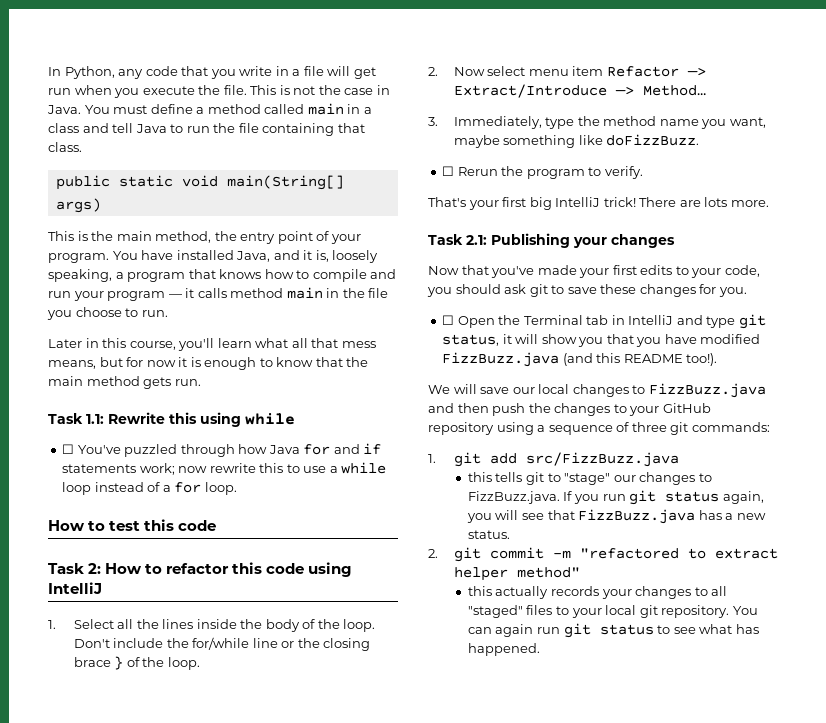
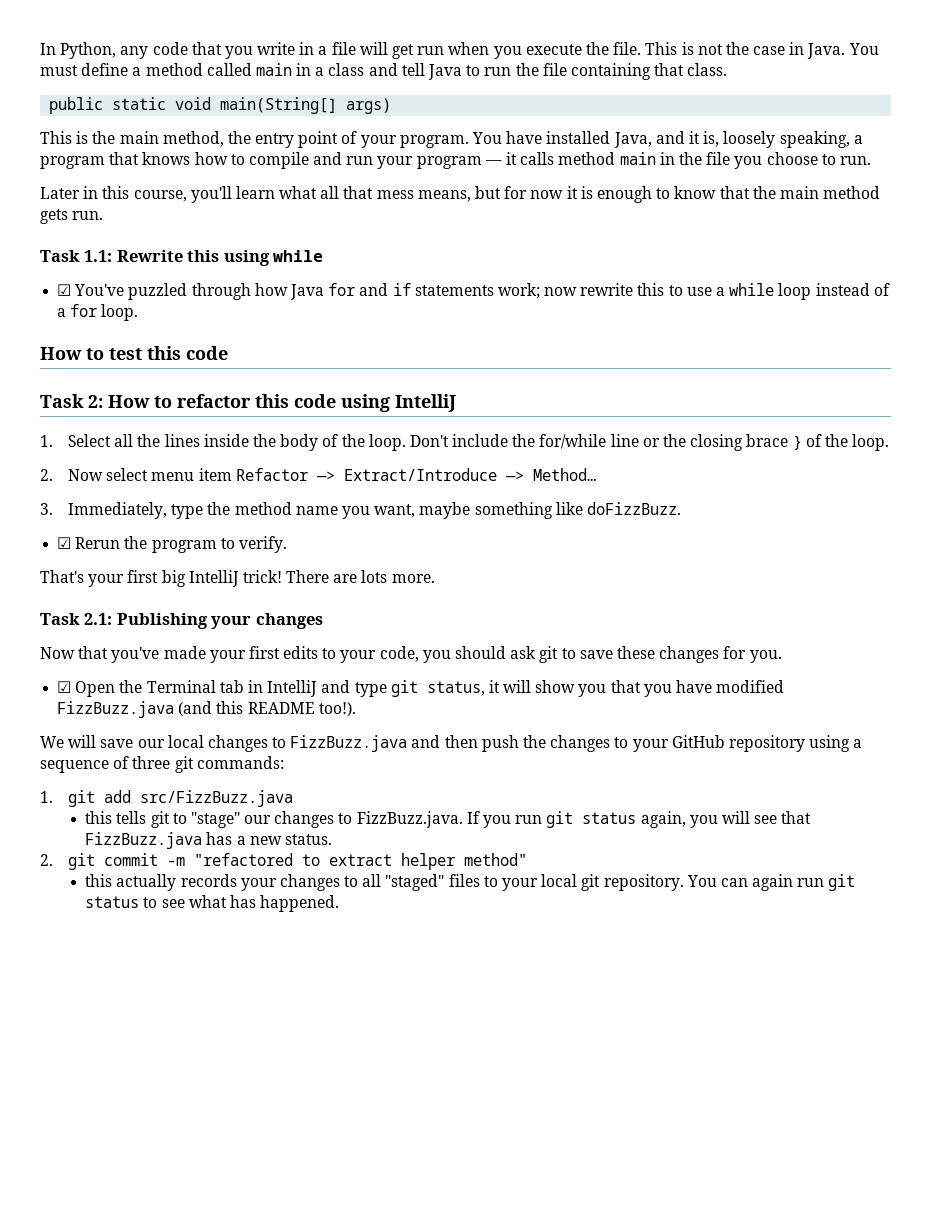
- ☐ You've puzzled through how Java for and if statements work; now rewrite this to use a while loop instead of a for loop.
+ ☑ You've puzzled through how Java for and if statements work; now rewrite this to use a while loop instead of a for loop.
- ☐ Rerun the program to verify.
+ ☑ Rerun the program to verify.
- ☐ Open the Terminal tab in IntelliJ and type git status, it will show you that you have modified FizzBuzz.java (and this README too!).
+ ☑ Open the Terminal tab in IntelliJ and type git status, it will show you that you have modified FizzBuzz.java (and this README too!).

